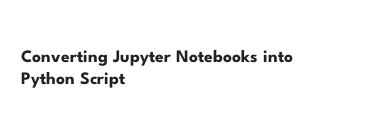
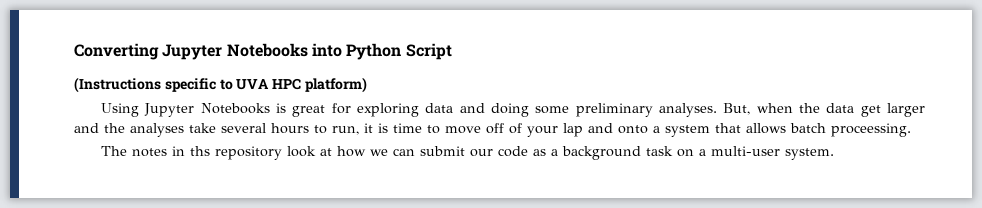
+ (Instructions specific to UVA HPC platform)
+ Using Jupyter Notebooks is great for exploring data and doing some preliminary analyses. But, when the data get larger and the analyses take several hours to run, it is time to move off of your lap and onto a system that allows batch proceessing.
+ The notes in ths repository look at how we can submit our code as a background task on a multi-user system.

